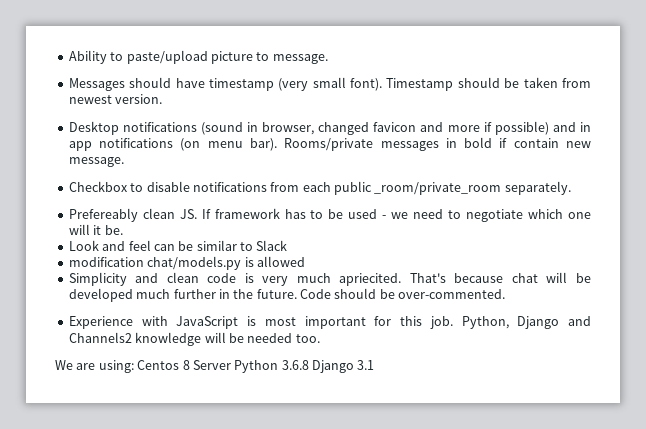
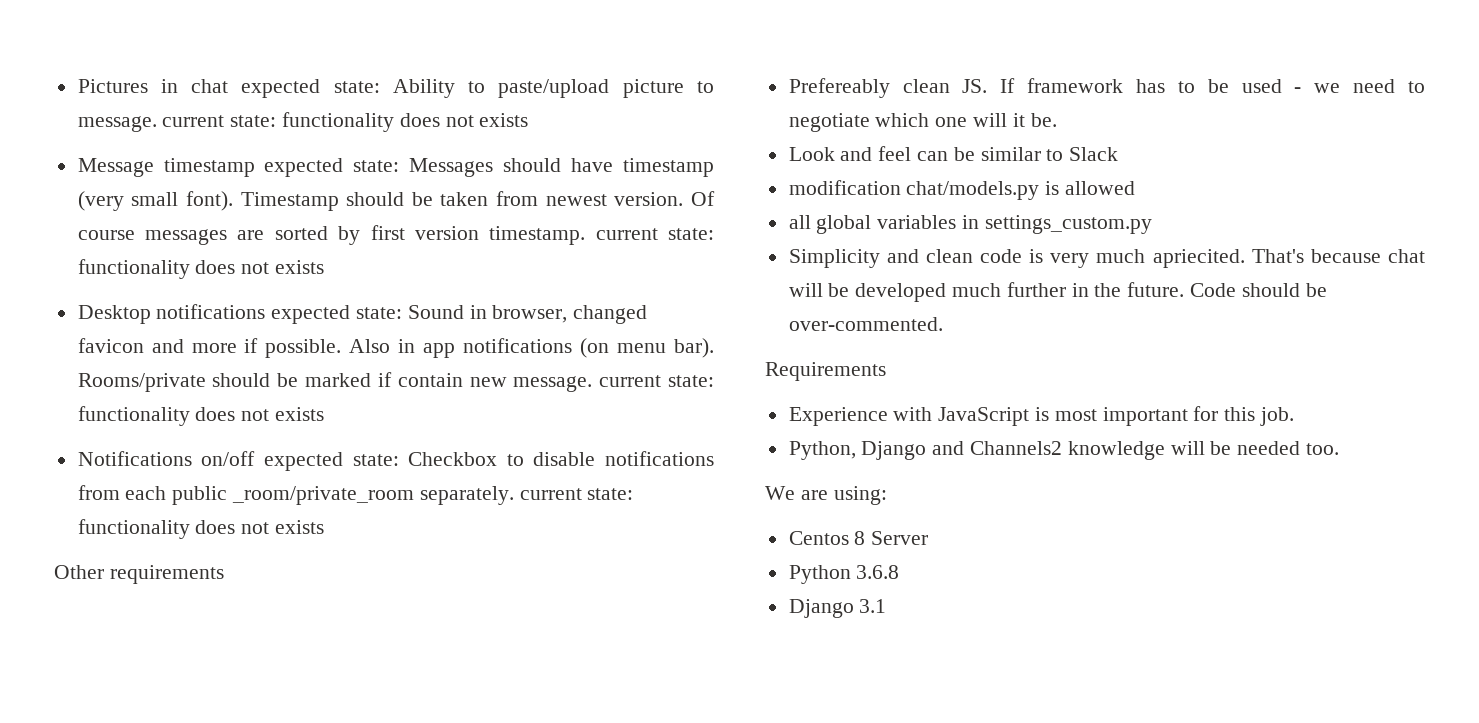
- Ability to paste/upload picture to message.
- Messages should have timestamp (very small font).
+ Pictures in chat expected state: Ability to paste/upload picture to message. current state: functionality does not exists
+ Message timestamp expected state: Messages should have timestamp (very small font).
+ Of course messages are sorted by first version timestamp. current state: functionality does not exists
- Desktop notifications (sound in browser, changed favicon and more if possible) and in app notifications (on menu bar).
+ Desktop notifications expected state: Sound in browser, changed favicon and more if possible. Also in app notifications (on menu bar).
- Rooms/private messages in bold if contain new message.
- Checkbox to disable notifications from each public _room/private_room separately.
+ Rooms/private should be marked if contain new message. current state: functionality does not exists
+ Notifications on/off expected state: Checkbox to disable notifications from each public _room/private_room separately. current state: functionality does not exists
+ Other requirements
+ all global variables in settings_custom.py
+ Requirements
- Experience with JavaScript is most important for this job. Python, Django and Channels2 knowledge will be needed too.
+ Experience with JavaScript is most important for this job.
+ Python, Django and Channels2 knowledge will be needed too.
- We are using: Centos 8 Server Python 3.6.8 Django 3.1
+ We are using:
+ Centos 8 Server
+ Python 3.6.8
+ Django 3.1

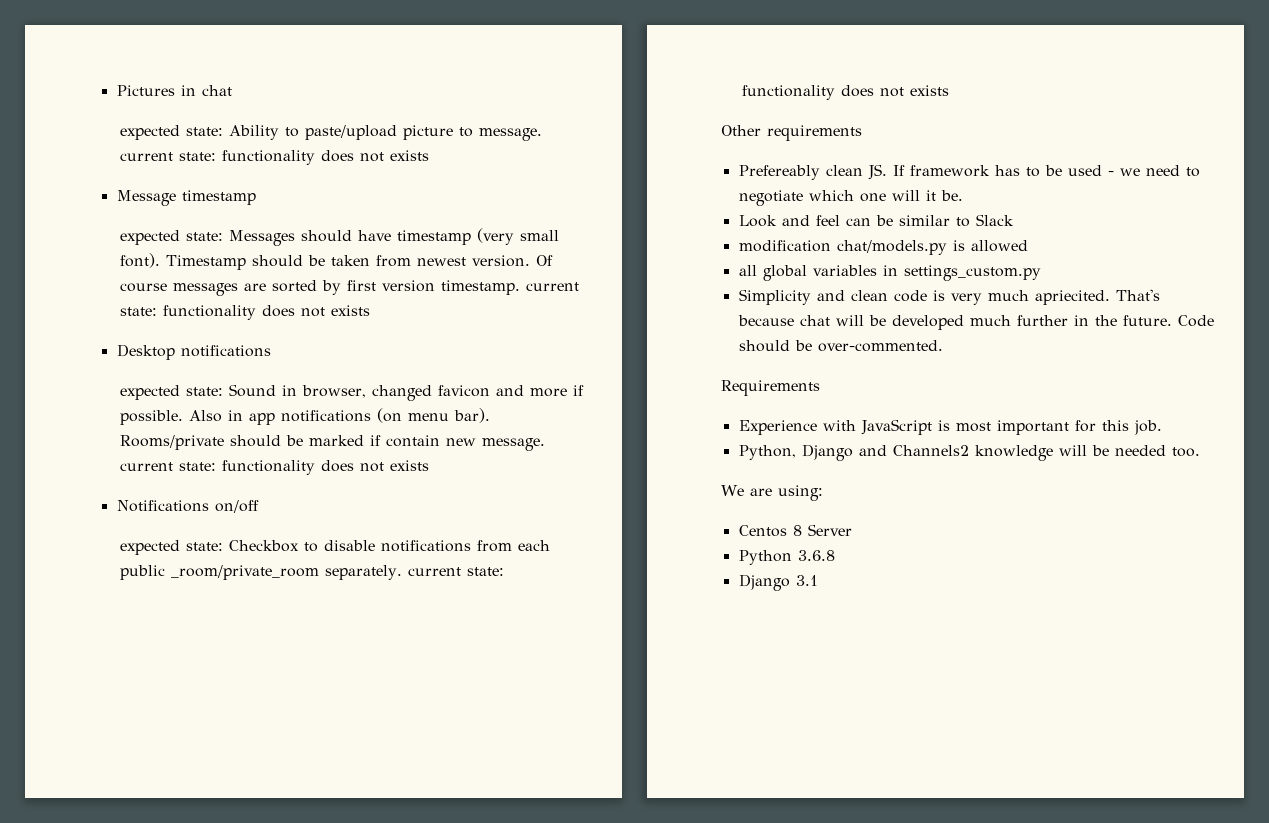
- Pictures in chat expected state: Ability to paste/upload picture to message. current state: functionality does not exists
+ Pictures in chat
+ expected state: Ability to paste/upload picture to message. current state: functionality does not exists
- Message timestamp expected state: Messages should have timestamp (very small font).
+ Message timestamp
+ expected state: Messages should have timestamp (very small font).
- Desktop notifications expected state: Sound in browser, changed favicon and more if possible.
+ Desktop notifications
+ expected state: Sound in browser, changed favicon and more if possible.
- Notifications on/off expected state: Checkbox to disable notifications from each public _room/private_room separately. current state: functionality does not exists
+ Notifications on/off
+ expected state: Checkbox to disable notifications from each public _room/private_room separately. current state: functionality does not exists

